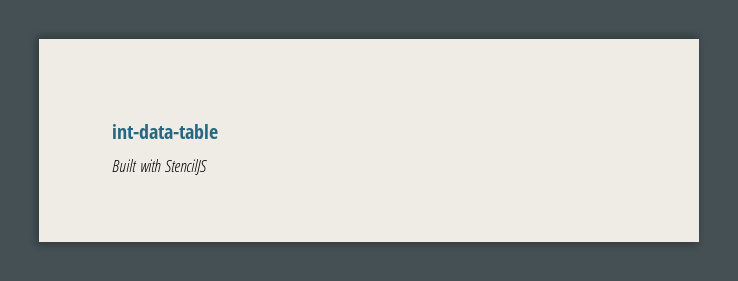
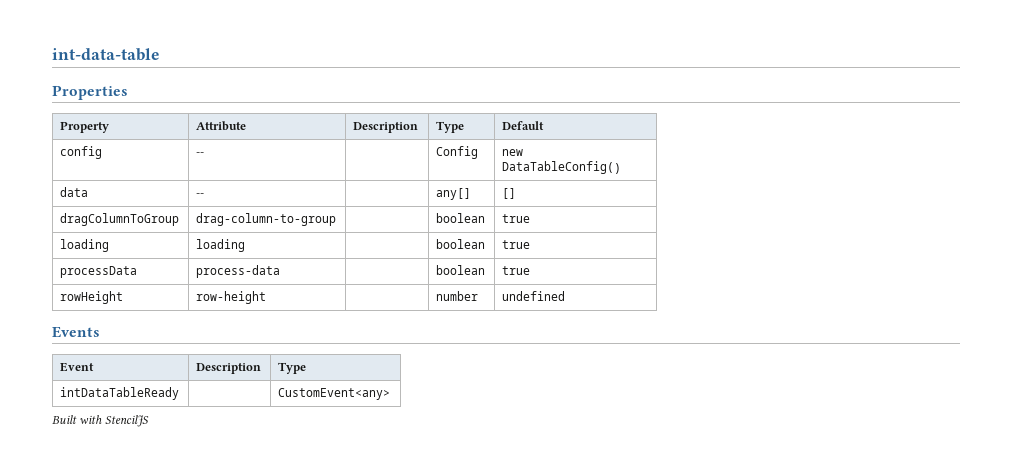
+ Properties
+ Property | Attribute | Description | Type | Default
+ config | -- | | Config | new DataTableConfig()
+ data | -- | | any[] | []
+ dragColumnToGroup | drag-column-to-group | | boolean | true
+ loading | loading | | boolean | true
+ processData | process-data | | boolean | true
+ rowHeight | row-height | | number | undefined
+ Events
+ Event | Description | Type
+ intDataTableReady | | CustomEvent<any>

